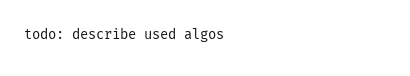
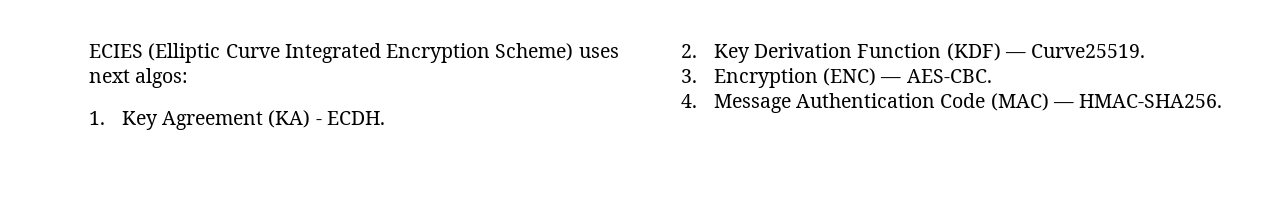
- todo: describe used algos
+ ECIES (Elliptic Curve Integrated Encryption Scheme) uses next algos:
+ 1. Key Agreement (KA) - ECDH.
+ 2. Key Derivation Function (KDF) — Curve25519.
+ 3. Encryption (ENC) — AES-CBC.
+ 4. Message Authentication Code (MAC) — HMAC-SHA256.

